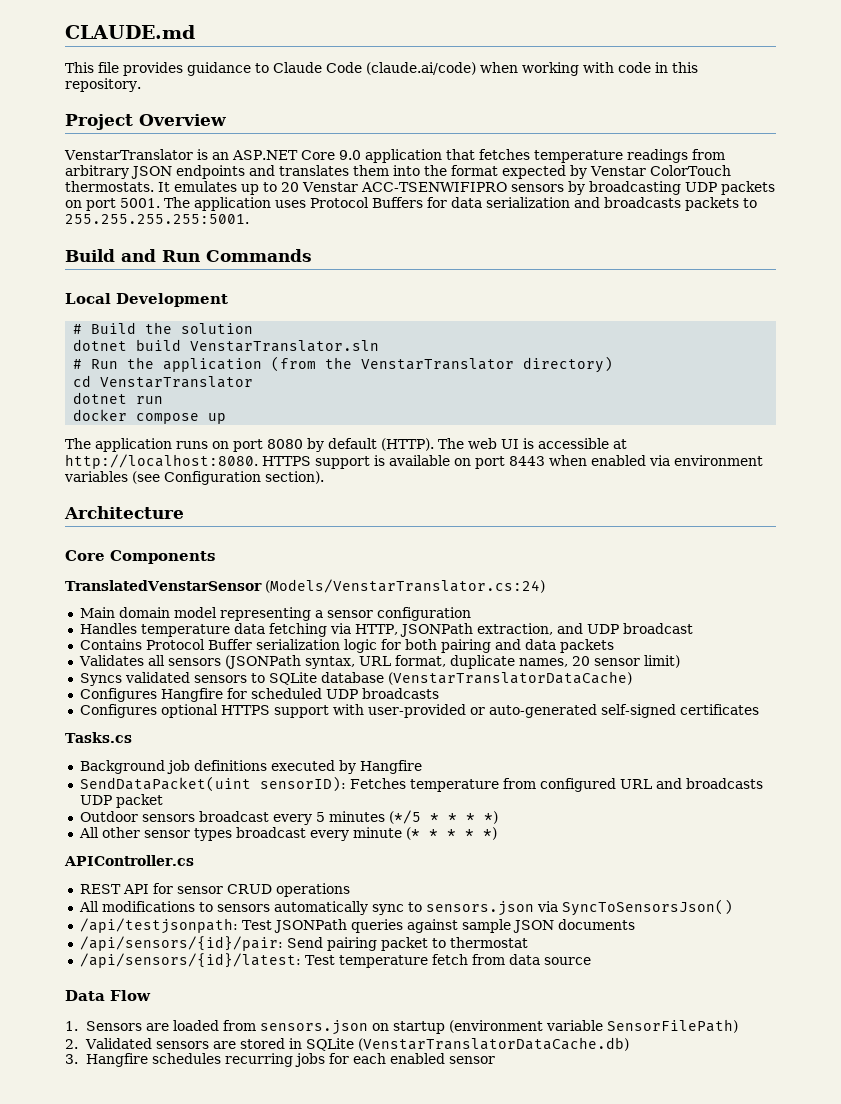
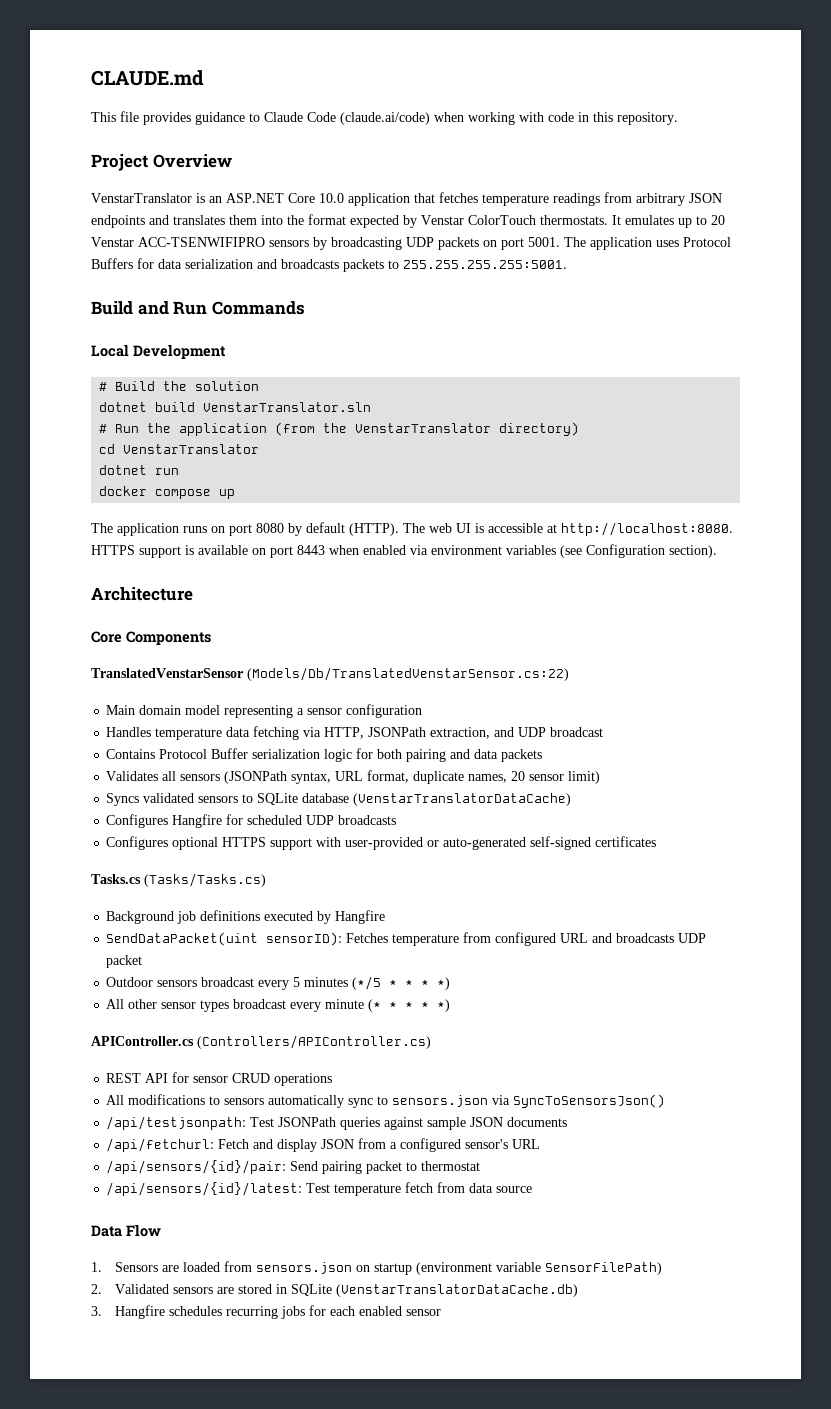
- VenstarTranslator is an ASP.NET Core 9.0 application that fetches temperature readings from arbitrary JSON endpoints and translates them into the format expected by Venstar ColorTouch thermostats.
+ VenstarTranslator is an ASP.NET Core 10.0 application that fetches temperature readings from arbitrary JSON endpoints and translates them into the format expected by Venstar ColorTouch thermostats.
- TranslatedVenstarSensor (Models/VenstarTranslator.cs:24)
+ TranslatedVenstarSensor (Models/Db/TranslatedVenstarSensor.cs:22)
- Tasks.cs
+ Tasks.cs (Tasks/Tasks.cs)
- APIController.cs
+ APIController.cs (Controllers/APIController.cs)
+ /api/fetchurl: Fetch and display JSON from a configured sensor's URL

